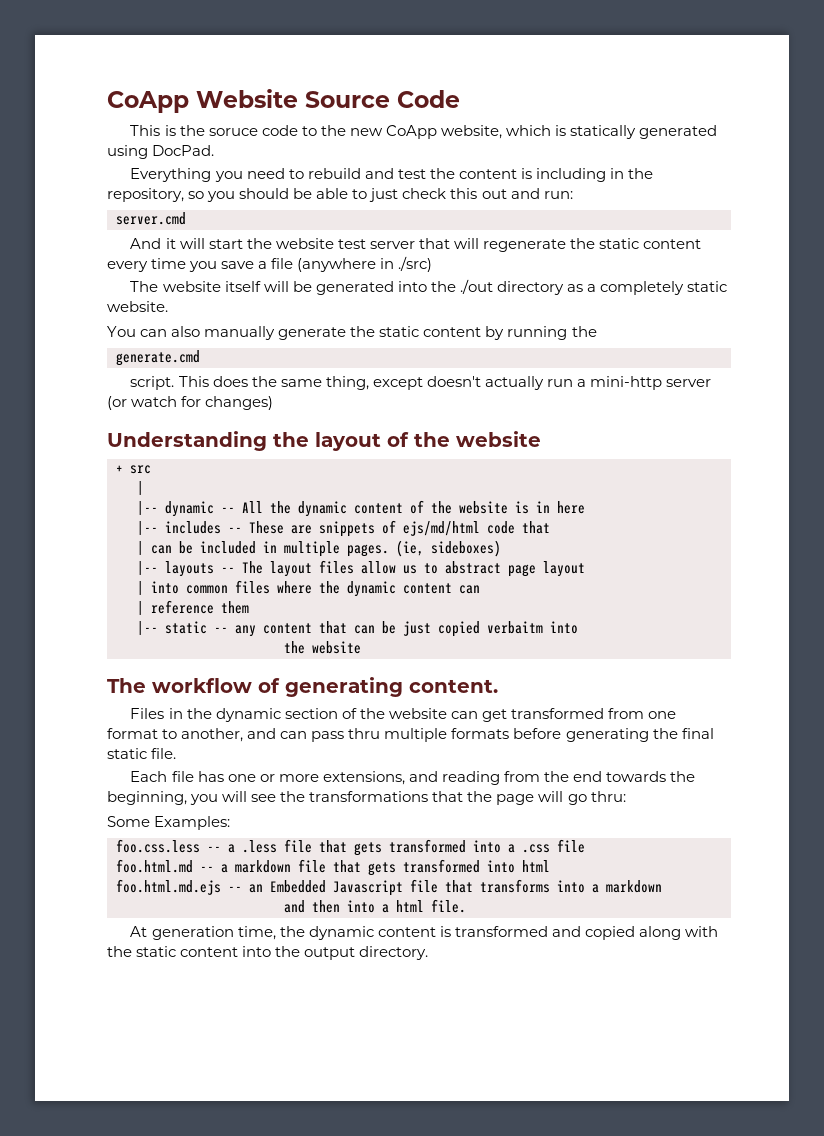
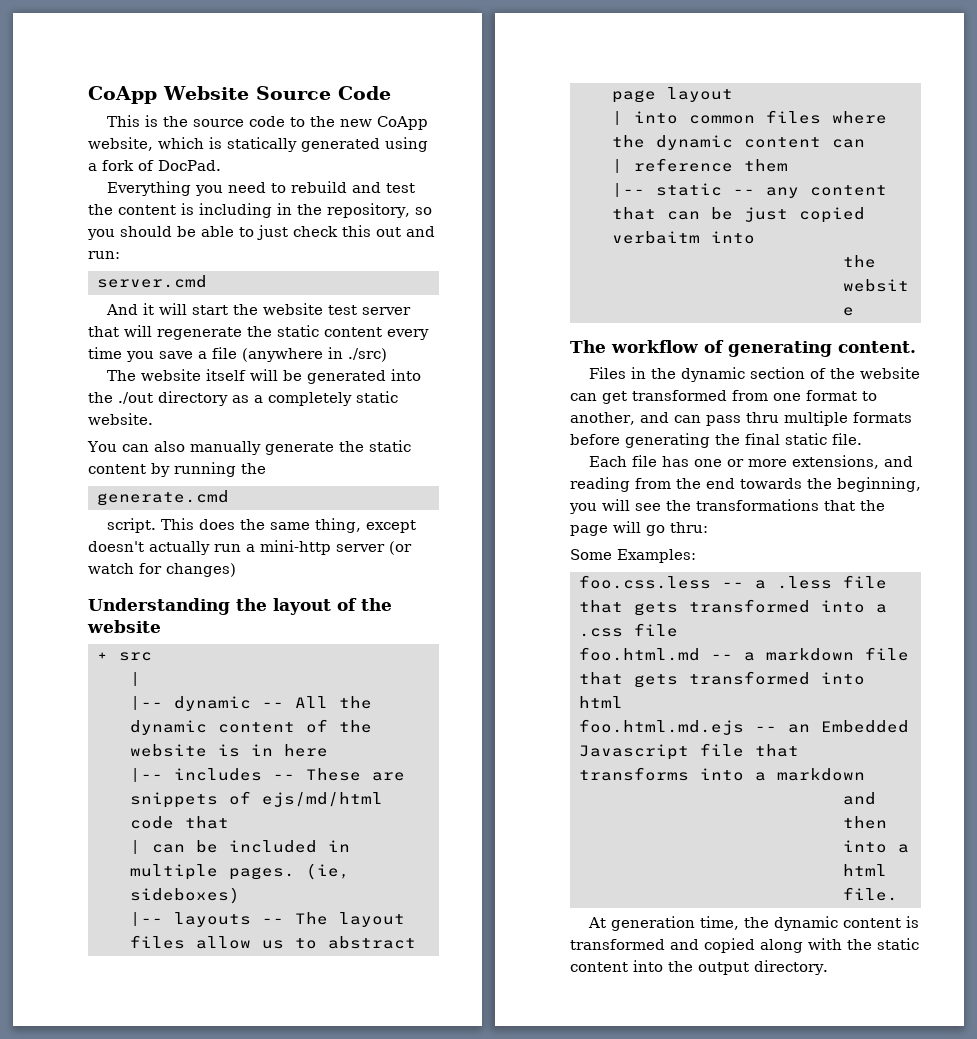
- This is the soruce code to the new CoApp website, which is statically generated using DocPad.
+ This is the source code to the new CoApp website, which is statically generated using a fork of DocPad.

